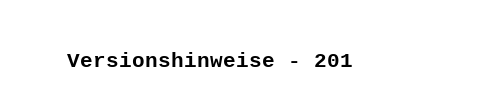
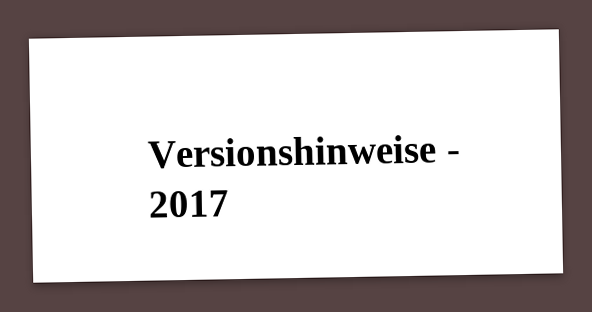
- Versionshinweise - 201
+ Versionshinweise - 2017

